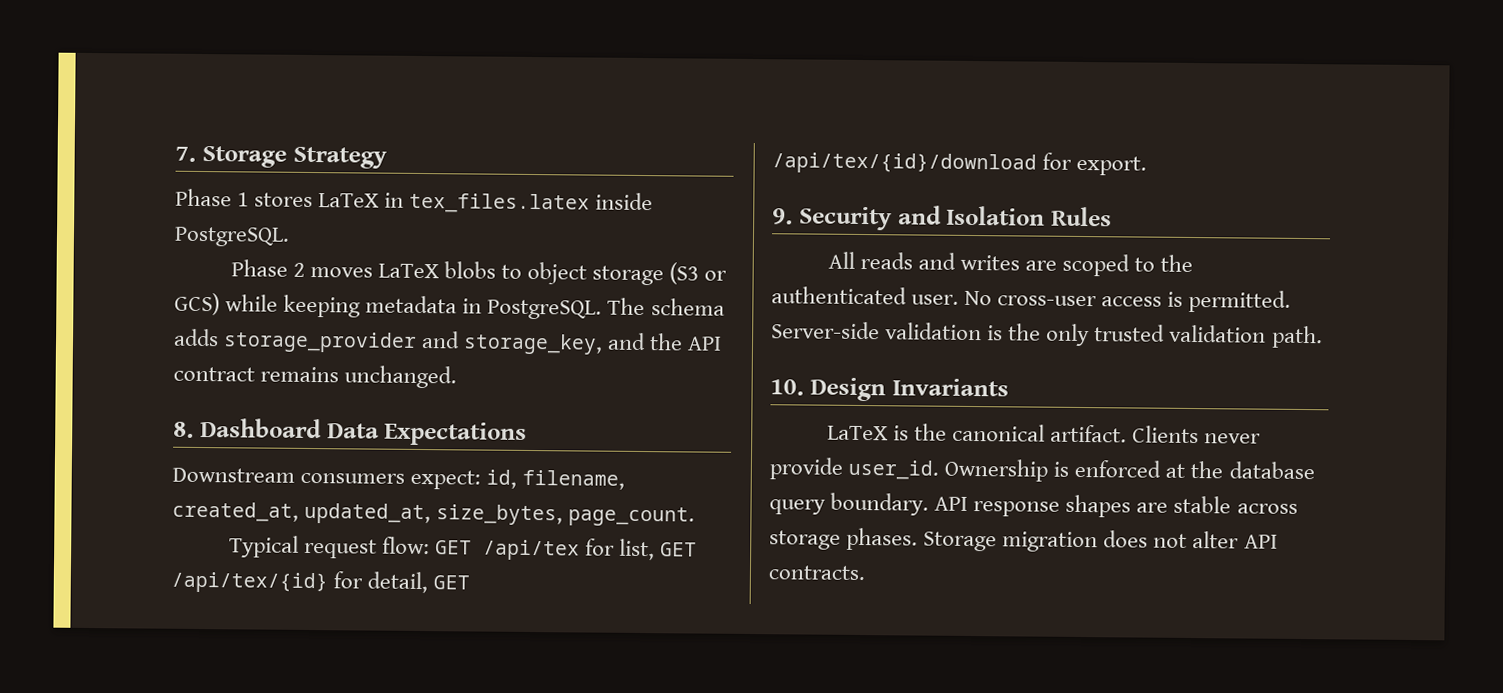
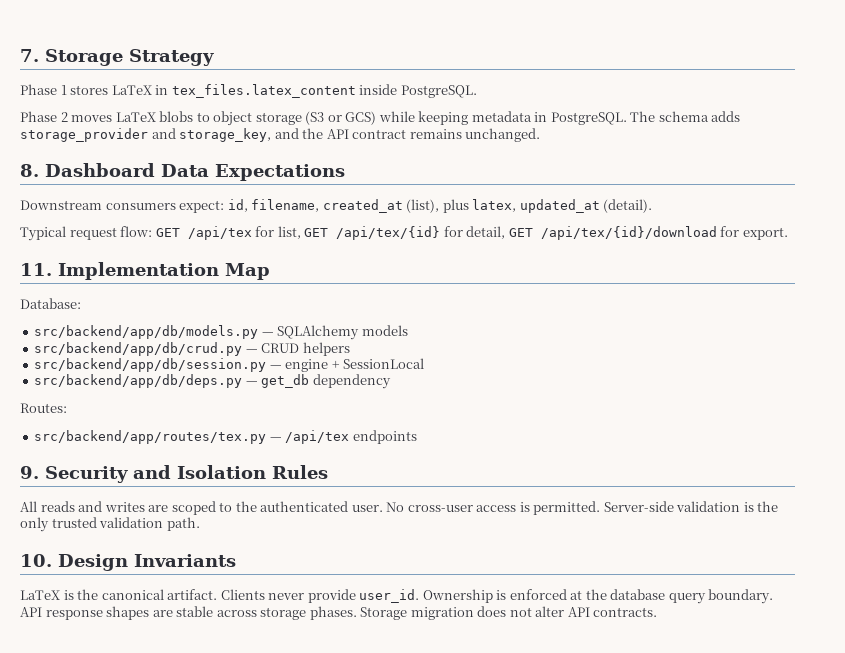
- Phase 1 stores LaTeX in tex_files.latex inside PostgreSQL.
+ Phase 1 stores LaTeX in tex_files.latex_content inside PostgreSQL.
- Downstream consumers expect: id, filename, created_at, updated_at, size_bytes, page_count.
+ Downstream consumers expect: id, filename, created_at (list), plus latex, updated_at (detail).
+ 11. Implementation Map
+ Database:
+ src/backend/app/db/models.py — SQLAlchemy models
+ src/backend/app/db/crud.py — CRUD helpers
+ src/backend/app/db/session.py — engine + SessionLocal
+ src/backend/app/db/deps.py — get_db dependency
+ Routes:
+ src/backend/app/routes/tex.py — /api/tex endpoints

